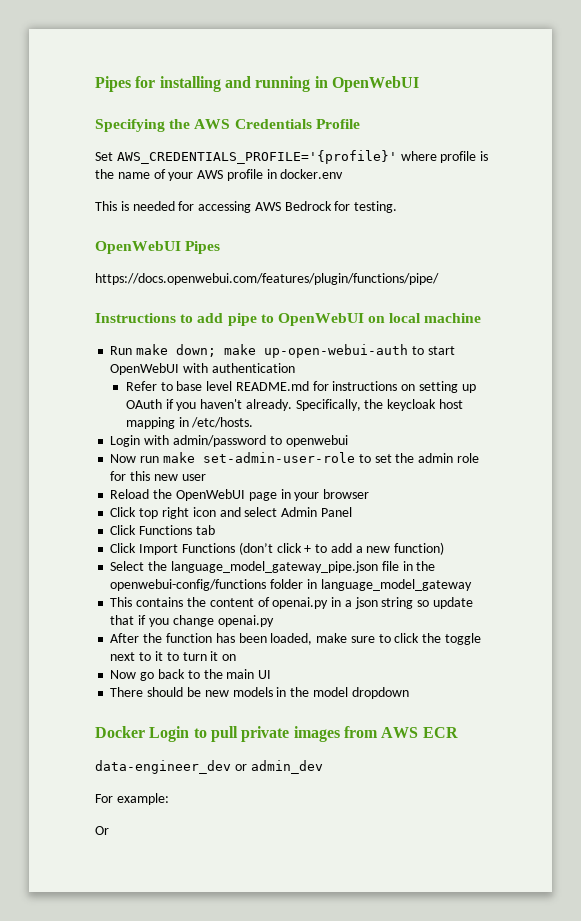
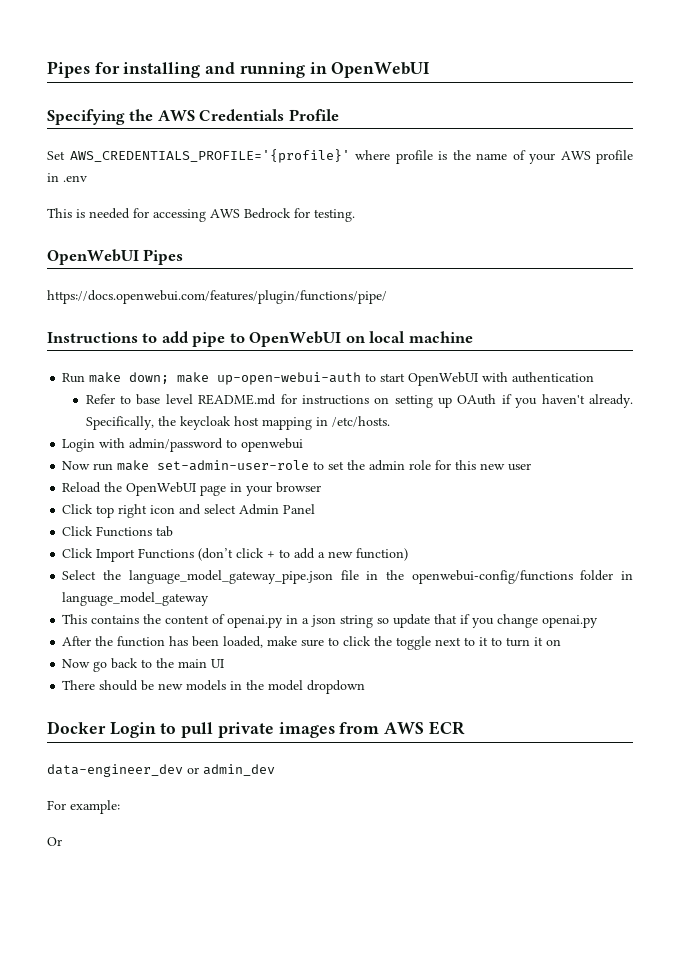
- Set AWS_CREDENTIALS_PROFILE='{profile}' where profile is the name of your AWS profile in docker.env
+ Set AWS_CREDENTIALS_PROFILE='{profile}' where profile is the name of your AWS profile in .env

